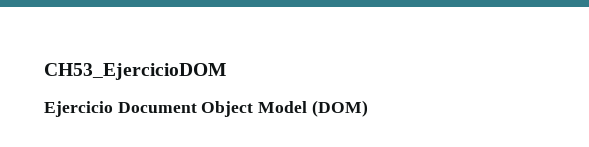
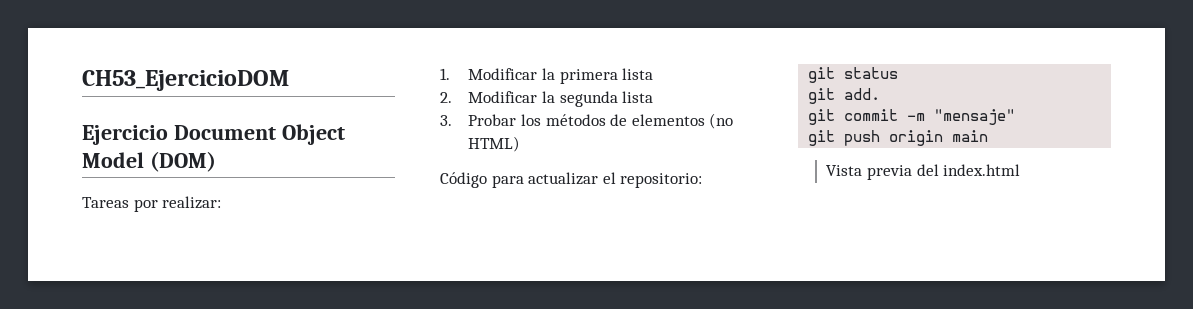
+ Tareas por realizar:
+ 1. Modificar la primera lista
+ 2. Modificar la segunda lista
+ 3. Probar los métodos de elementos (no HTML)
+ Código para actualizar el repositorio:
+ git status
+ git add.
+ git commit -m "mensaje"
+ git push origin main
+ Vista previa del index.html

